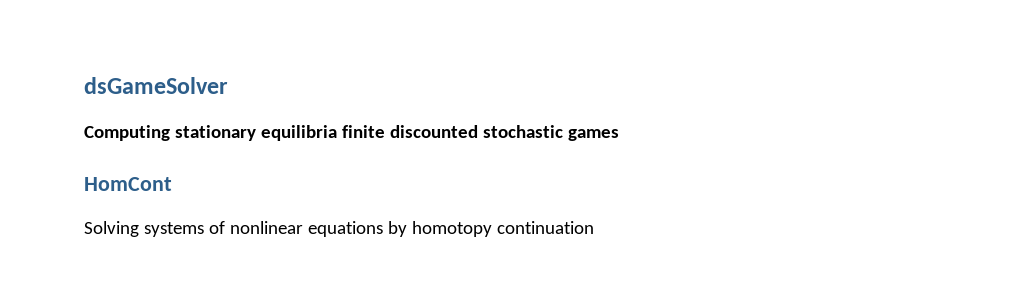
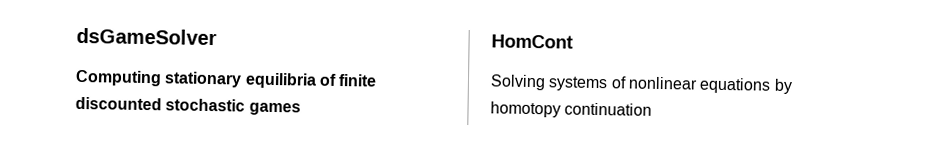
- Computing stationary equilibria finite discounted stochastic games
+ Computing stationary equilibria of finite discounted stochastic games

